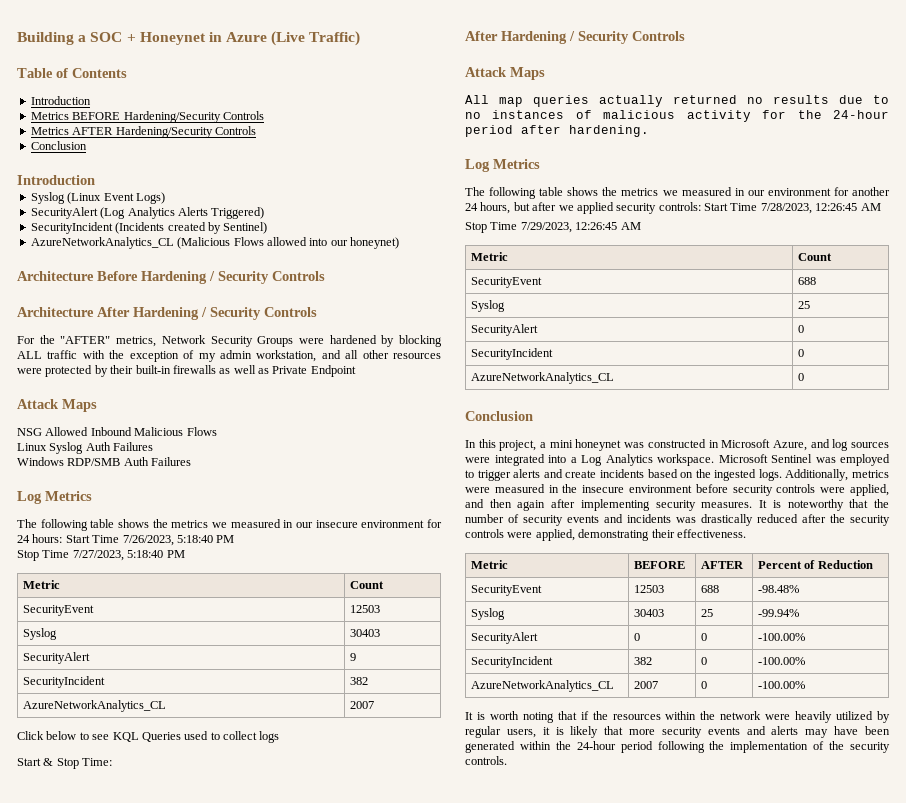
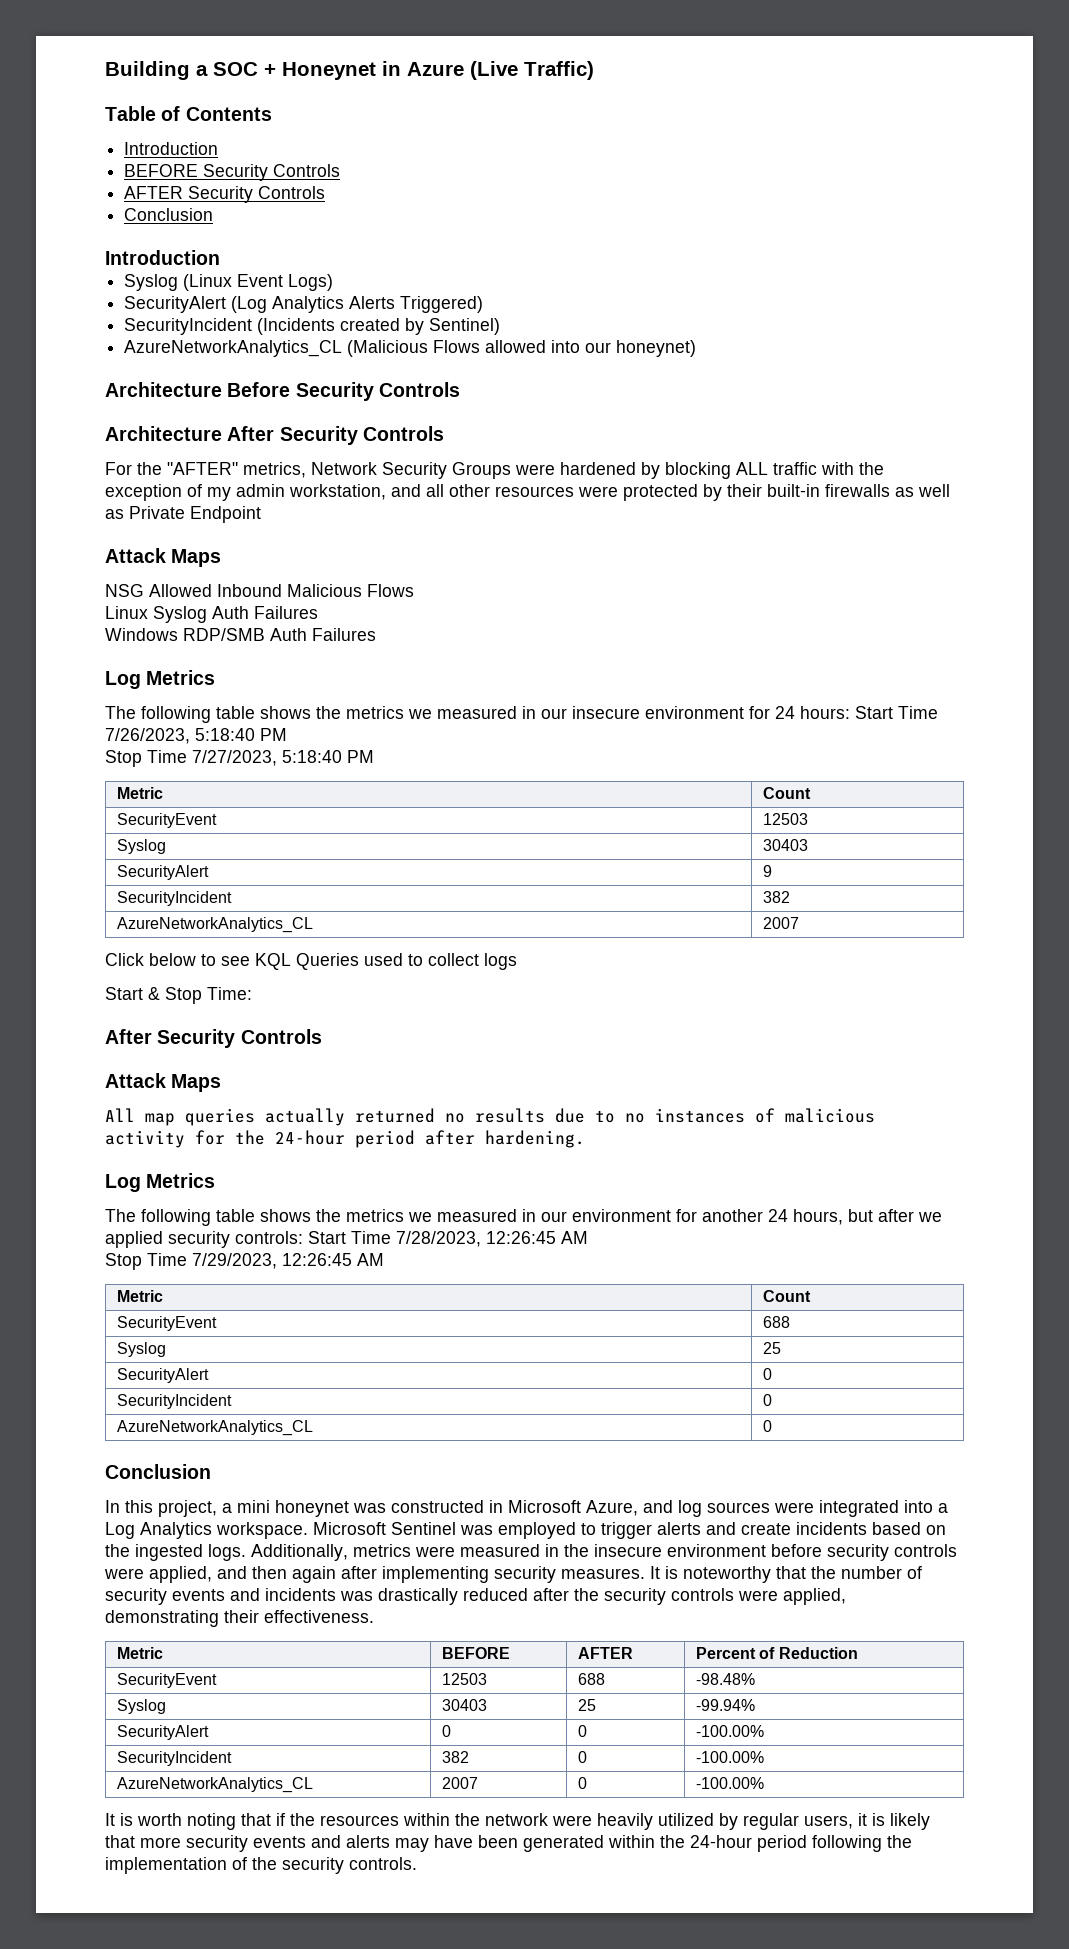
- Metrics BEFORE Hardening/Security Controls
- Metrics AFTER Hardening/Security Controls
+ BEFORE Security Controls
+ AFTER Security Controls
- Architecture Before Hardening / Security Controls
+ Architecture Before Security Controls
- Architecture After Hardening / Security Controls
+ Architecture After Security Controls
  Start & Stop Time:
- After Hardening / Security Controls
+ After Security Controls

